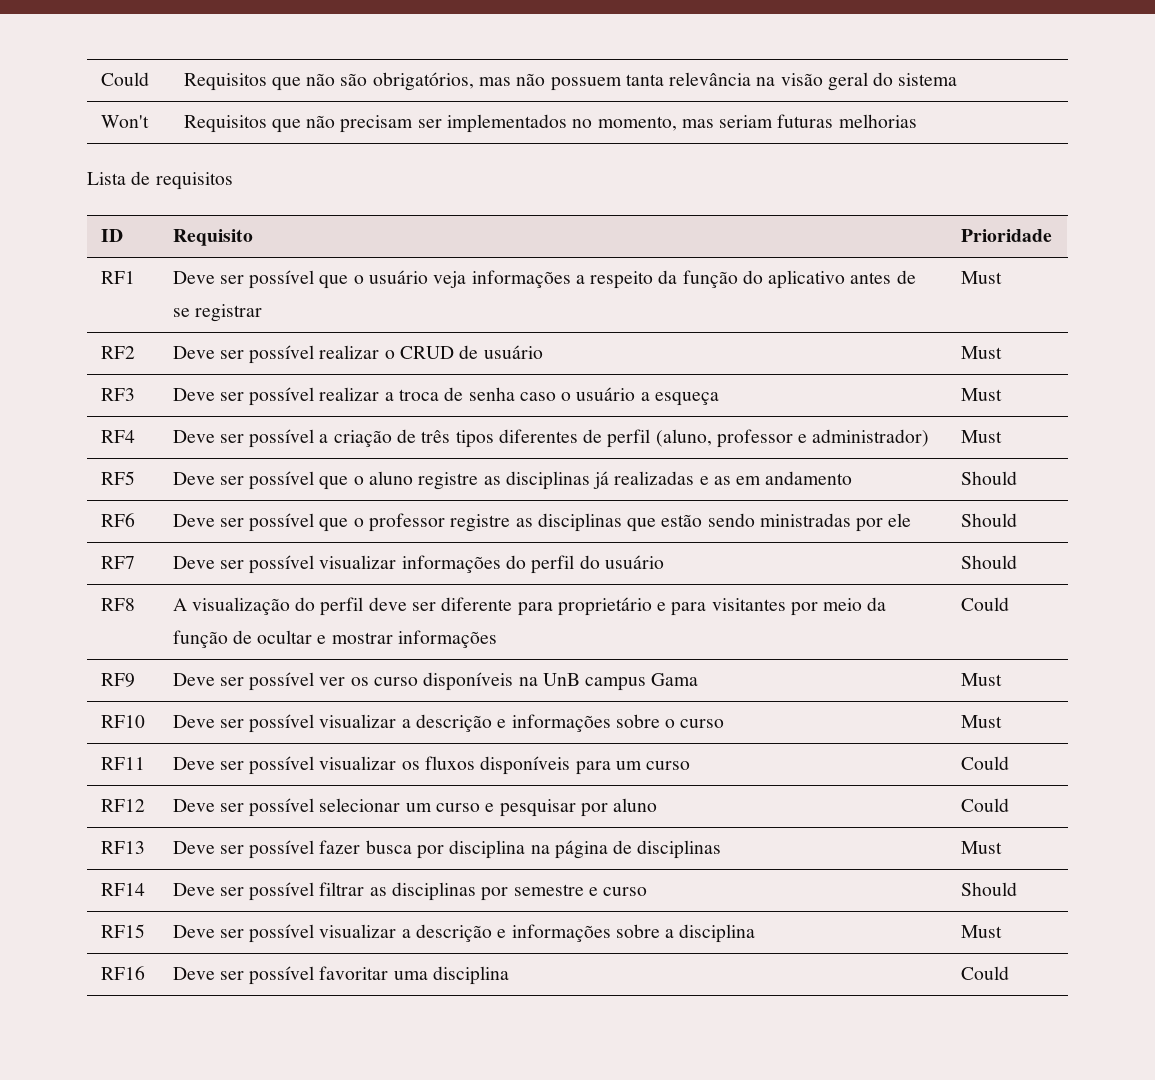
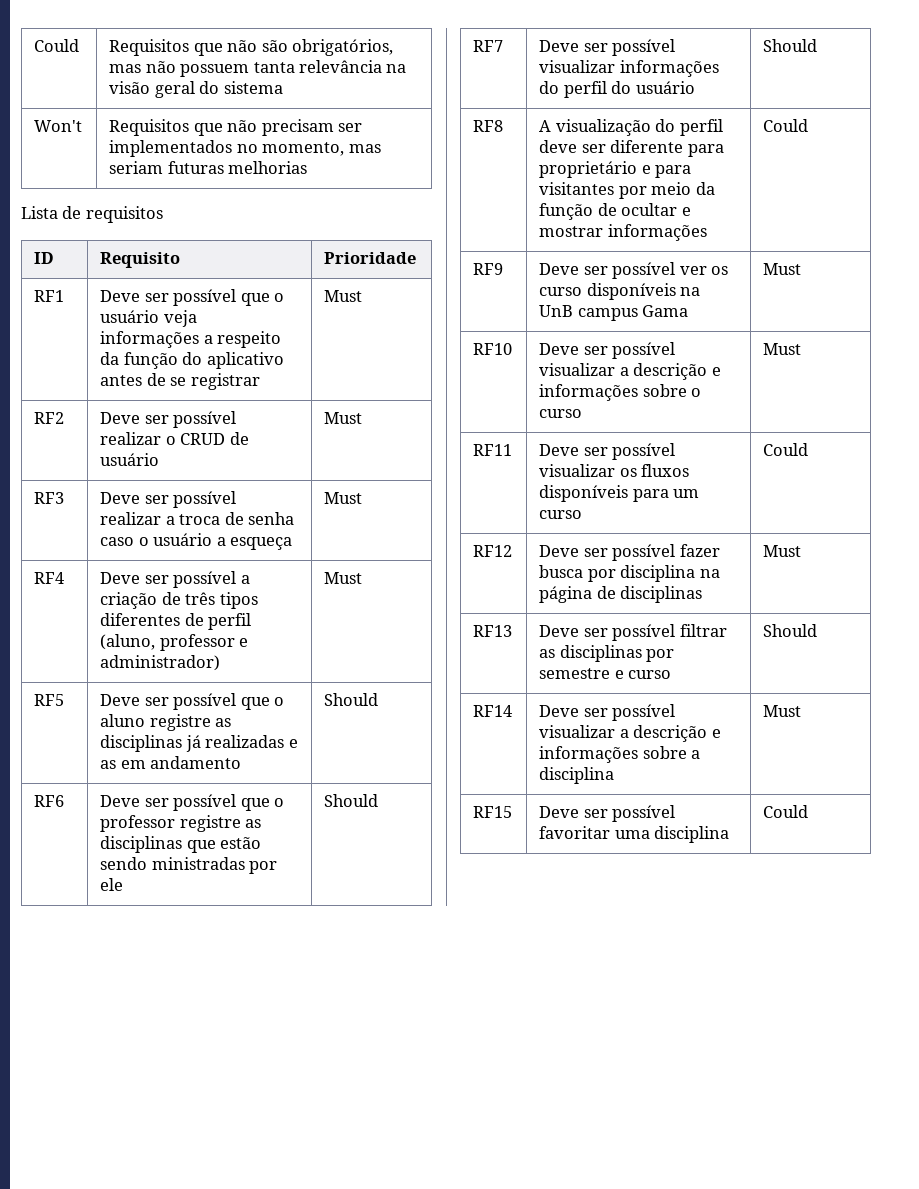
- RF12 | Deve ser possível selecionar um curso e pesquisar por aluno | Could
- RF13 | Deve ser possível fazer busca por disciplina na página de disciplinas | Must
+ RF12 | Deve ser possível fazer busca por disciplina na página de disciplinas | Must
- RF14 | Deve ser possível filtrar as disciplinas por semestre e curso | Should
+ RF13 | Deve ser possível filtrar as disciplinas por semestre e curso | Should
- RF15 | Deve ser possível visualizar a descrição e informações sobre a disciplina | Must
+ RF14 | Deve ser possível visualizar a descrição e informações sobre a disciplina | Must
- RF16 | Deve ser possível favoritar uma disciplina | Could
+ RF15 | Deve ser possível favoritar uma disciplina | Could

